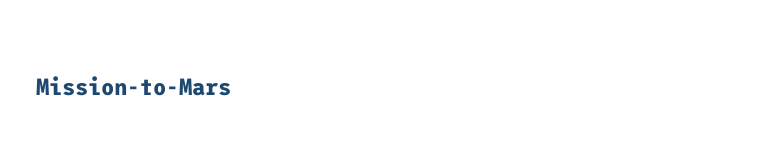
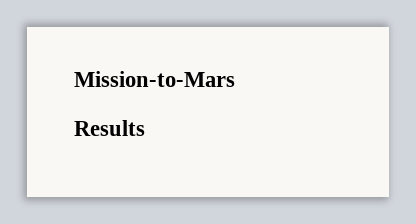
+ Results

